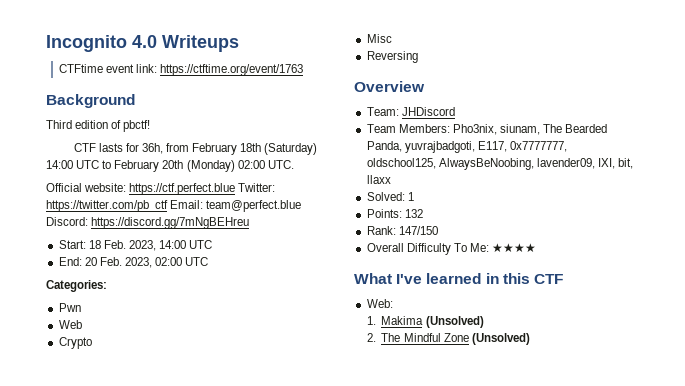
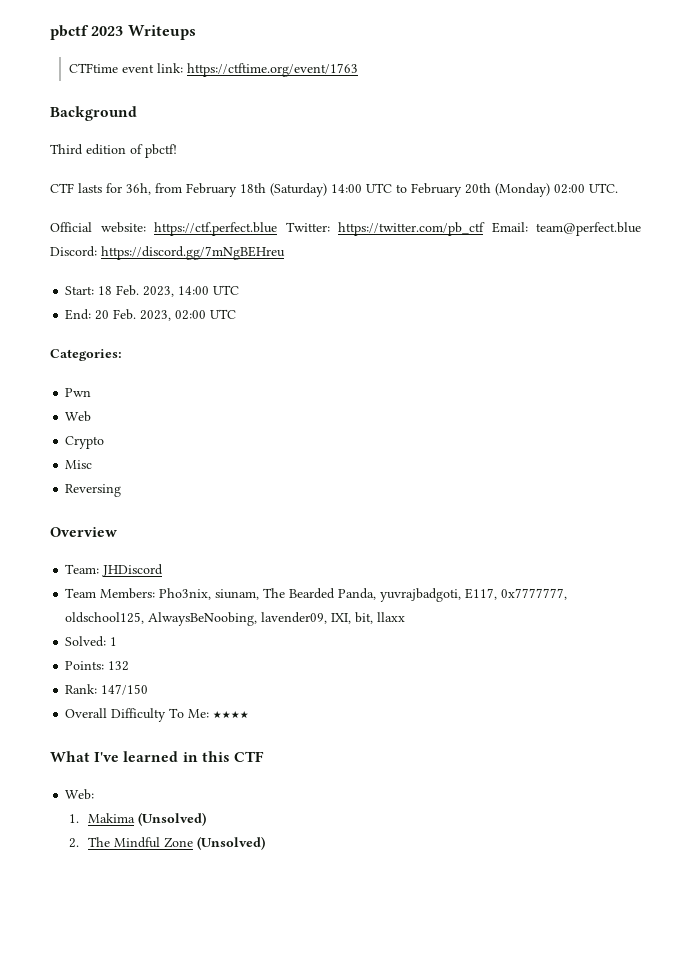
- Incognito 4.0 Writeups
+ pbctf 2023 Writeups

